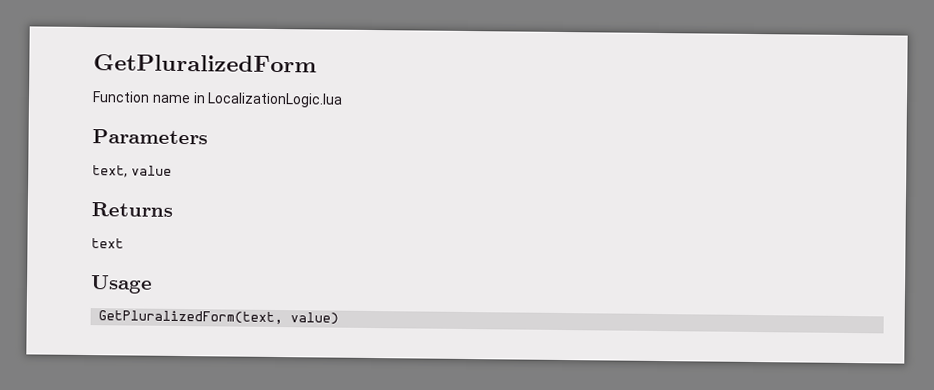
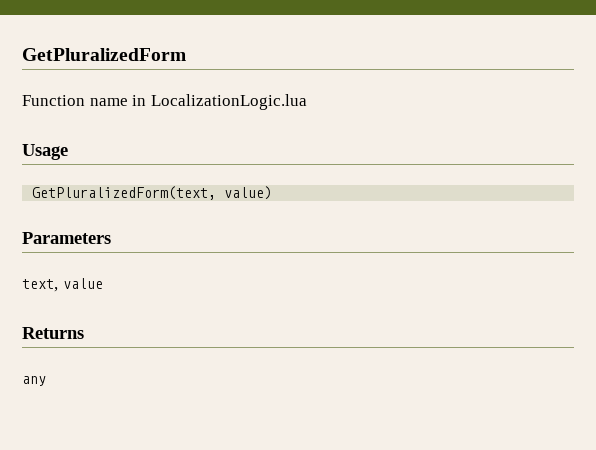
+ Usage
+ GetPluralizedForm(text, value)
- text
- Usage
- GetPluralizedForm(text, value)
+ any

